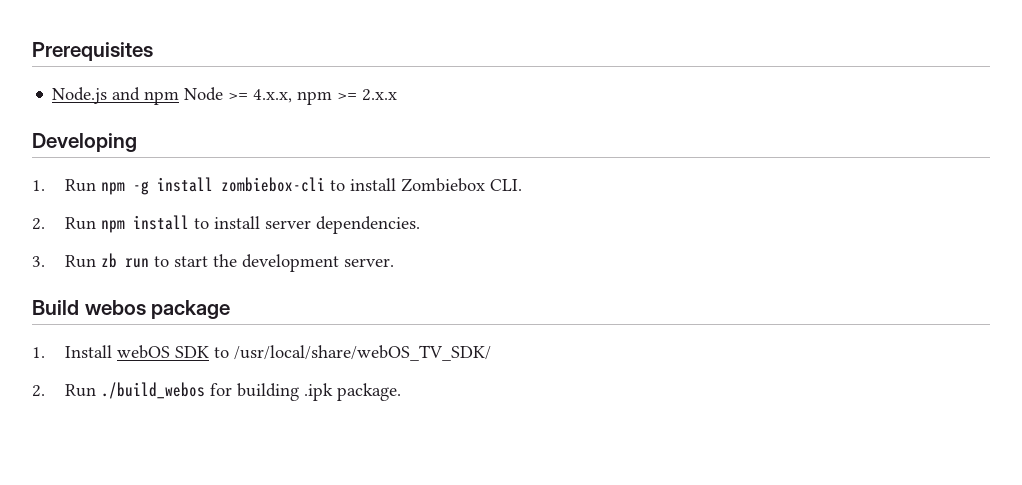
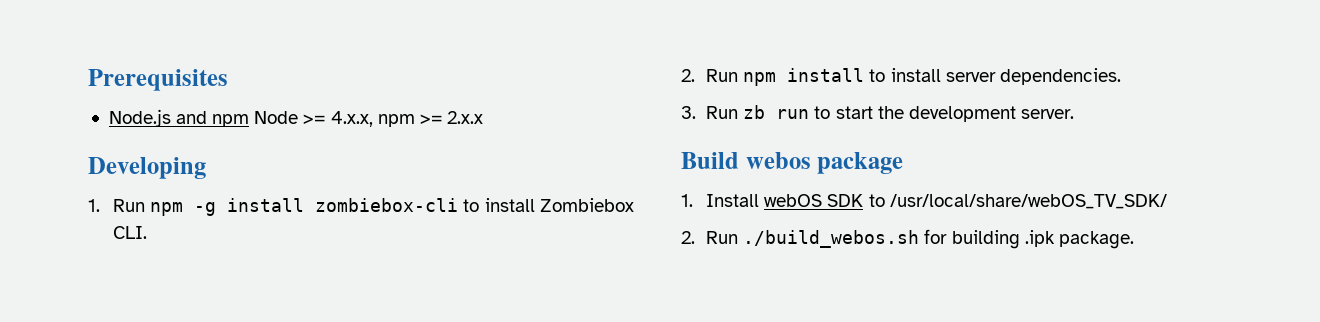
- 2. Run ./build_webos for building .ipk package.
+ 2. Run ./build_webos.sh for building .ipk package.

